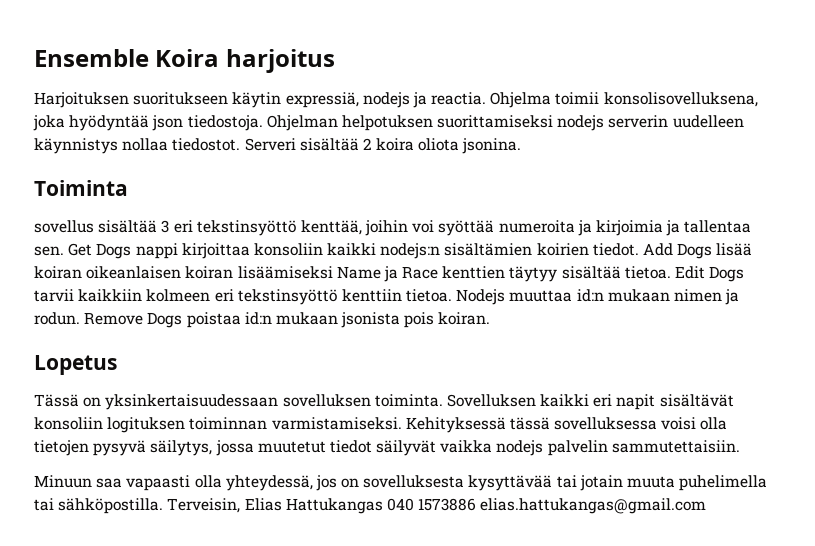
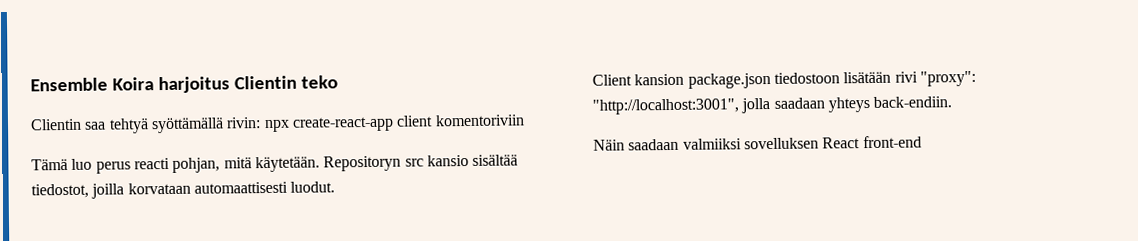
- Ensemble Koira harjoitus
- Harjoituksen suoritukseen käytin expressiä, nodejs ja reactia. Ohjelma toimii konsolisovelluksena, joka hyödyntää json tiedostoja. Ohjelman helpotuksen suorittamiseksi nodejs serverin uudelleen käynnistys nollaa tiedostot. Serveri sisältää 2 koira oliota jsonina.
- Toiminta
- sovellus sisältää 3 eri tekstinsyöttö kenttää, joihin voi syöttää numeroita ja kirjoimia ja tallentaa sen. Get Dogs nappi kirjoittaa konsoliin kaikki nodejs:n sisältämien koirien tiedot. Add Dogs lisää koiran oikeanlaisen koiran lisäämiseksi Name ja Race kenttien täytyy sisältää tietoa. Edit Dogs tarvii kaikkiin kolmeen eri tekstinsyöttö kenttiin tietoa. Nodejs muuttaa id:n mukaan nimen ja rodun. Remove Dogs poistaa id:n mukaan jsonista pois koiran.
- Lopetus
- Tässä on yksinkertaisuudessaan sovelluksen toiminta. Sovelluksen kaikki eri napit sisältävät konsoliin logituksen toiminnan varmistamiseksi. Kehityksessä tässä sovelluksessa voisi olla tietojen pysyvä säilytys, jossa muutetut tiedot säilyvät vaikka nodejs palvelin sammutettaisiin.
- Minuun saa vapaasti olla yhteydessä, jos on sovelluksesta kysyttävää tai jotain muuta puhelimella tai sähköpostilla. Terveisin, Elias Hattukangas 040 1573886 elias.hattukangas@gmail.com
+ Ensemble Koira harjoitus Clientin teko
+ Clientin saa tehtyä syöttämällä rivin: npx create-react-app client komentoriviin
+ Tämä luo perus reacti pohjan, mitä käytetään. Repositoryn src kansio sisältää tiedostot, joilla korvataan automaattisesti luodut.
+ Client kansion package.json tiedostoon lisätään rivi "proxy": "http://localhost:3001", jolla saadaan yhteys back-endiin.
+ Näin saadaan valmiiksi sovelluksen React front-end

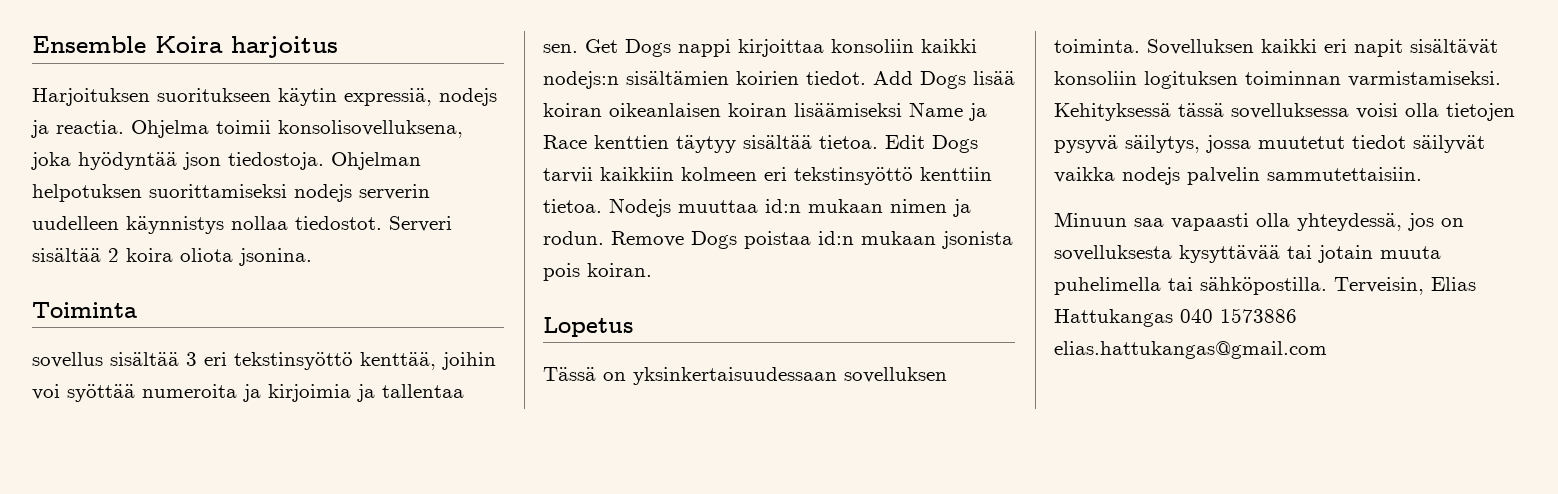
- Ensemble Koira harjoitus Clientin teko
- Clientin saa tehtyä syöttämällä rivin: npx create-react-app client komentoriviin
- Tämä luo perus reacti pohjan, mitä käytetään. Repositoryn src kansio sisältää tiedostot, joilla korvataan automaattisesti luodut.
- Client kansion package.json tiedostoon lisätään rivi "proxy": "http://localhost:3001", jolla saadaan yhteys back-endiin.
- Näin saadaan valmiiksi sovelluksen React front-end
+ Ensemble Koira harjoitus
+ Harjoituksen suoritukseen käytin expressiä, nodejs ja reactia. Ohjelma toimii konsolisovelluksena, joka hyödyntää json tiedostoja. Ohjelman helpotuksen suorittamiseksi nodejs serverin uudelleen käynnistys nollaa tiedostot. Serveri sisältää 2 koira oliota jsonina.
+ Toiminta
+ sovellus sisältää 3 eri tekstinsyöttö kenttää, joihin voi syöttää numeroita ja kirjoimia ja tallentaa sen. Get Dogs nappi kirjoittaa konsoliin kaikki nodejs:n sisältämien koirien tiedot. Add Dogs lisää koiran oikeanlaisen koiran lisäämiseksi Name ja Race kenttien täytyy sisältää tietoa. Edit Dogs tarvii kaikkiin kolmeen eri tekstinsyöttö kenttiin tietoa. Nodejs muuttaa id:n mukaan nimen ja rodun. Remove Dogs poistaa id:n mukaan jsonista pois koiran.
+ Lopetus
+ Tässä on yksinkertaisuudessaan sovelluksen toiminta. Sovelluksen kaikki eri napit sisältävät konsoliin logituksen toiminnan varmistamiseksi. Kehityksessä tässä sovelluksessa voisi olla tietojen pysyvä säilytys, jossa muutetut tiedot säilyvät vaikka nodejs palvelin sammutettaisiin.
+ Minuun saa vapaasti olla yhteydessä, jos on sovelluksesta kysyttävää tai jotain muuta puhelimella tai sähköpostilla. Terveisin, Elias Hattukangas 040 1573886 elias.hattukangas@gmail.com

